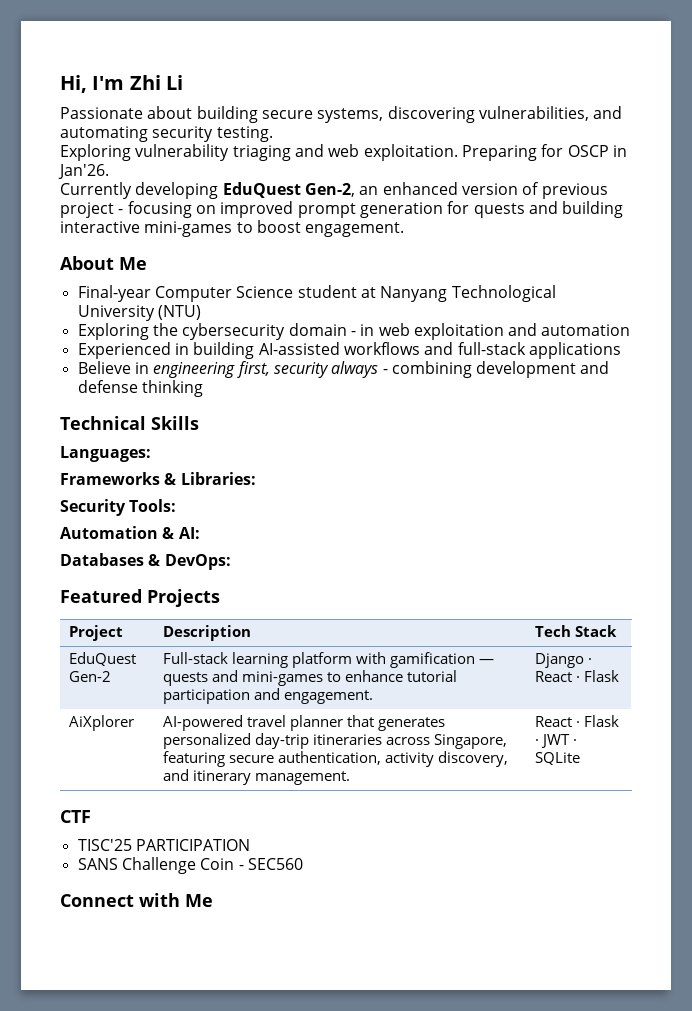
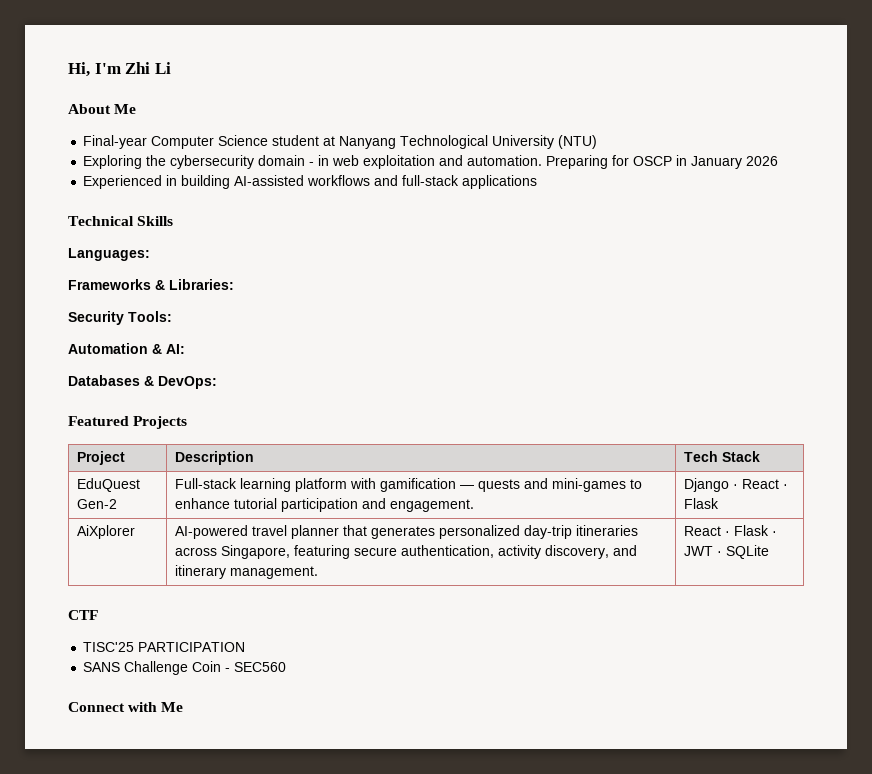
- Passionate about building secure systems, discovering vulnerabilities, and automating security testing.
- Exploring vulnerability triaging and web exploitation. Preparing for OSCP in Jan'26.
- Currently developing EduQuest Gen-2, an enhanced version of previous project - focusing on improved prompt generation for quests and building interactive mini-games to boost engagement.
- Exploring the cybersecurity domain - in web exploitation and automation
+ Exploring the cybersecurity domain - in web exploitation and automation. Preparing for OSCP in January 2026
- Believe in engineering first, security always - combining development and defense thinking

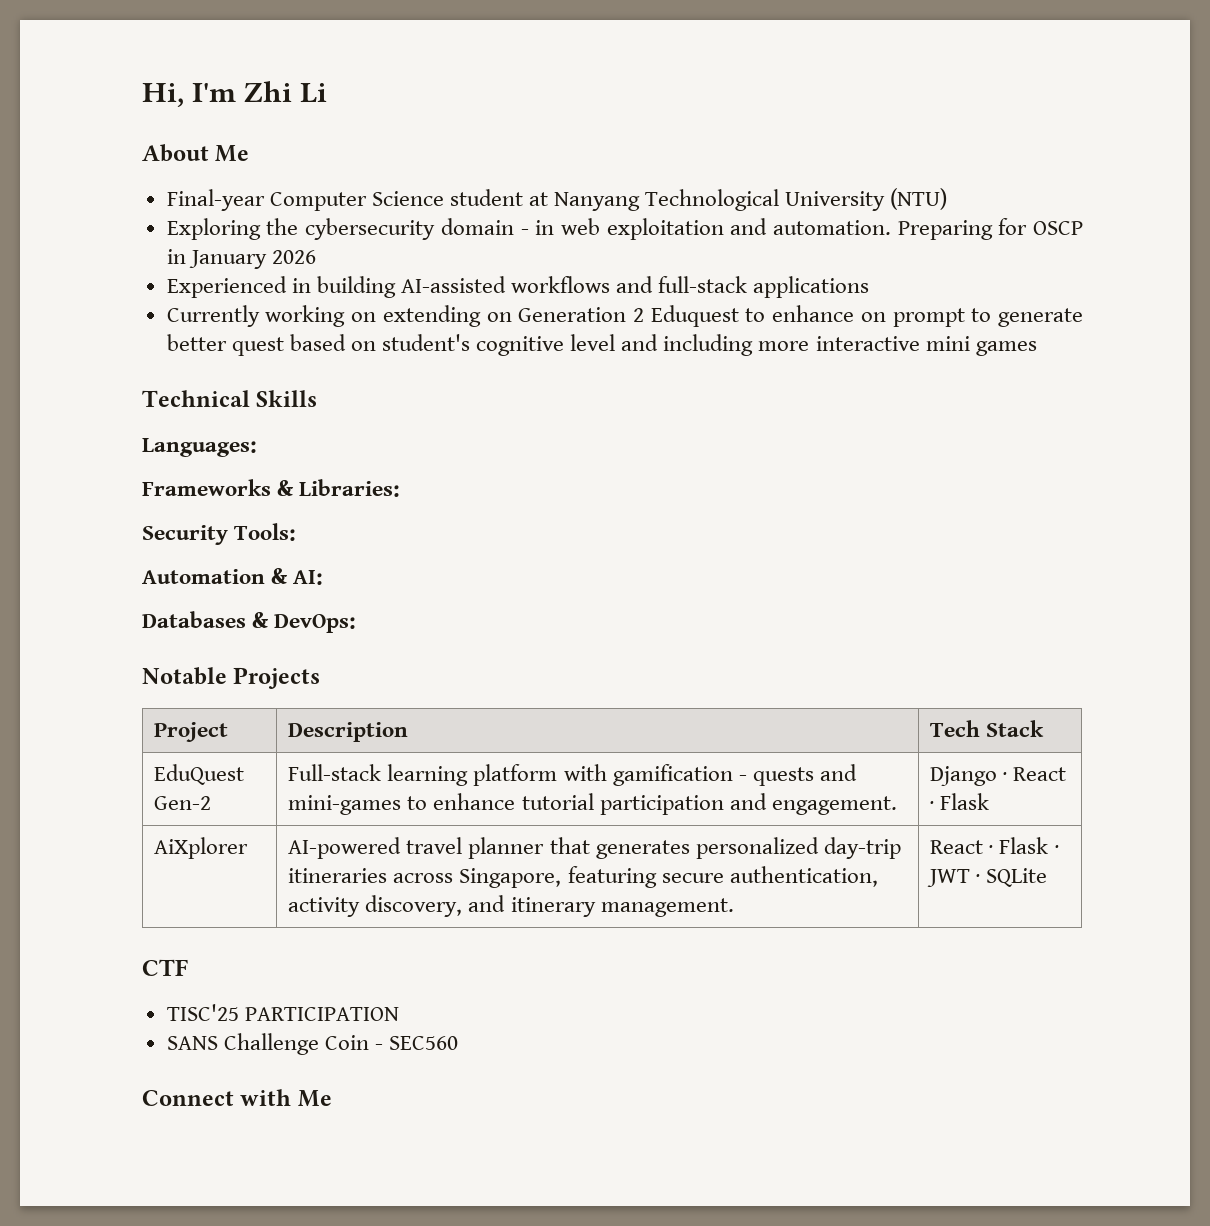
+ Currently working on extending on Generation 2 Eduquest to enhance on prompt to generate better quest based on student's cognitive level and including more interactive mini games
- Featured Projects
+ Notable Projects
- EduQuest Gen-2 | Full-stack learning platform with gamification — quests and mini-games to enhance tutorial participation and engagement. | Django · React · Flask
+ EduQuest Gen-2 | Full-stack learning platform with gamification - quests and mini-games to enhance tutorial participation and engagement. | Django · React · Flask

